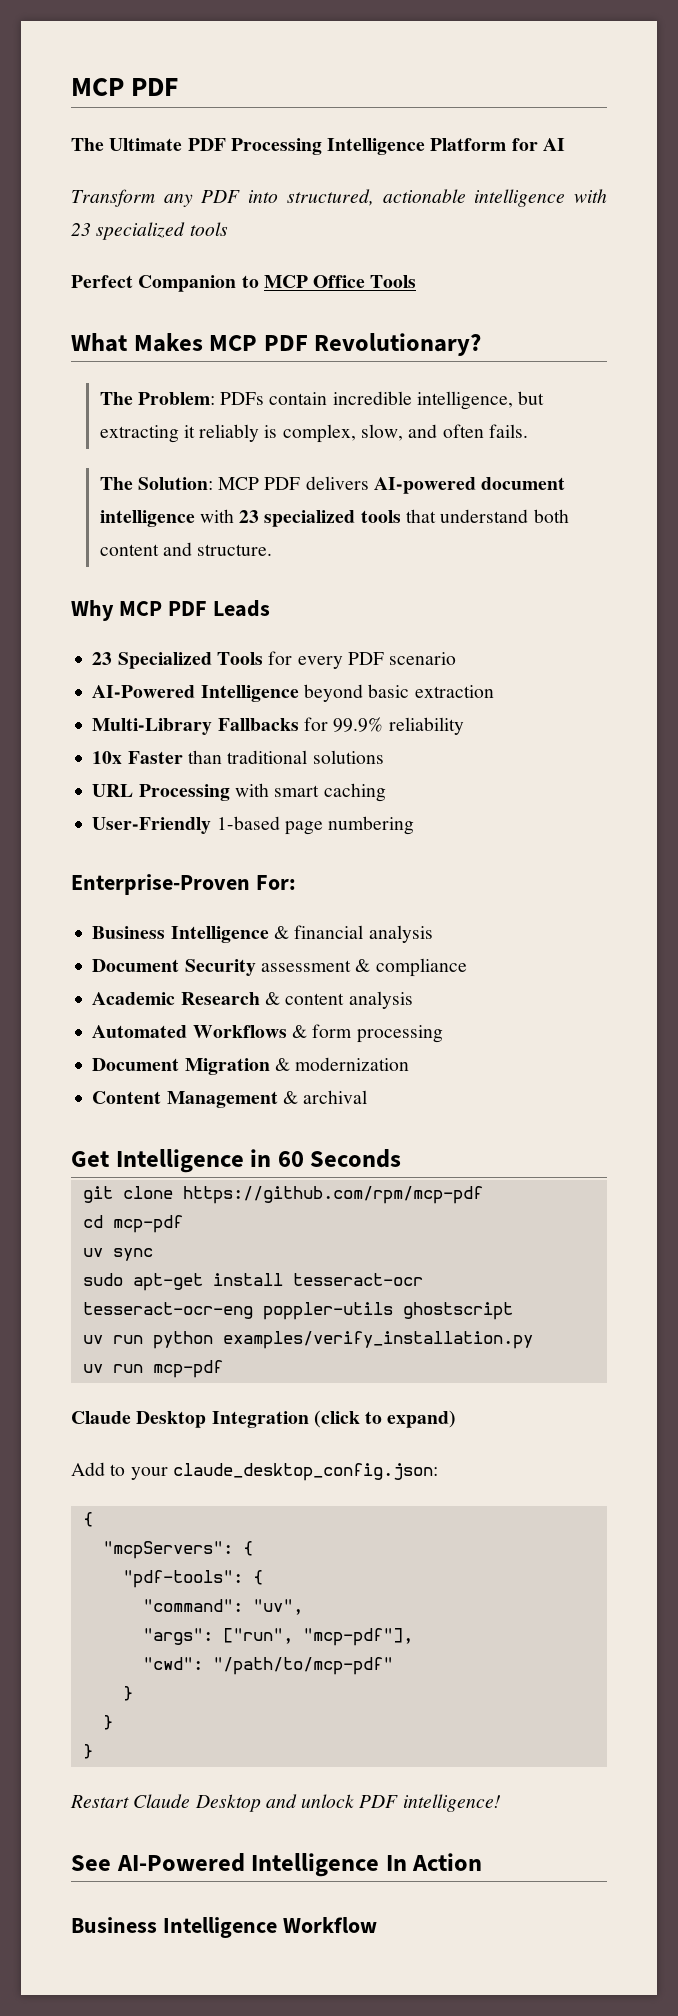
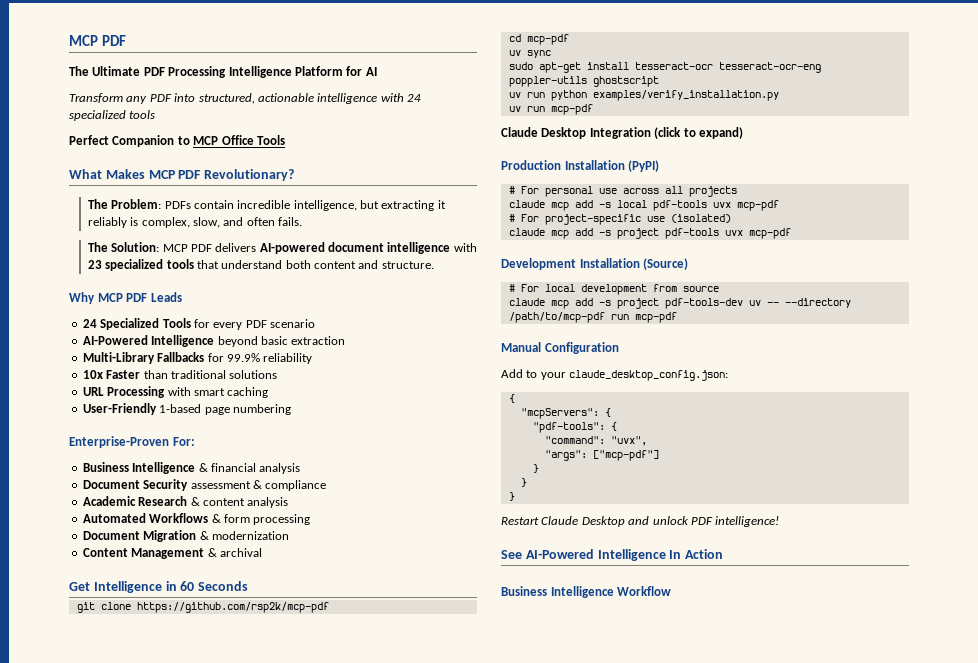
- Transform any PDF into structured, actionable intelligence with 23 specialized tools
+ Transform any PDF into structured, actionable intelligence with 24 specialized tools
- 23 Specialized Tools for every PDF scenario
+ 24 Specialized Tools for every PDF scenario
- git clone https://github.com/rpm/mcp-pdf
+ git clone https://github.com/rsp2k/mcp-pdf
+ Production Installation (PyPI)
+ # For personal use across all projects
+ claude mcp add -s local pdf-tools uvx mcp-pdf
+ # For project-specific use (isolated)
+ claude mcp add -s project pdf-tools uvx mcp-pdf
+ Development Installation (Source)
+ # For local development from source
+ claude mcp add -s project pdf-tools-dev uv -- --directory /path/to/mcp-pdf run mcp-pdf
+ Manual Configuration
- "command": "uv",
+ "command": "uvx",
- "args": ["run", "mcp-pdf"],
- "cwd": "/path/to/mcp-pdf"
+ "args": ["mcp-pdf"]

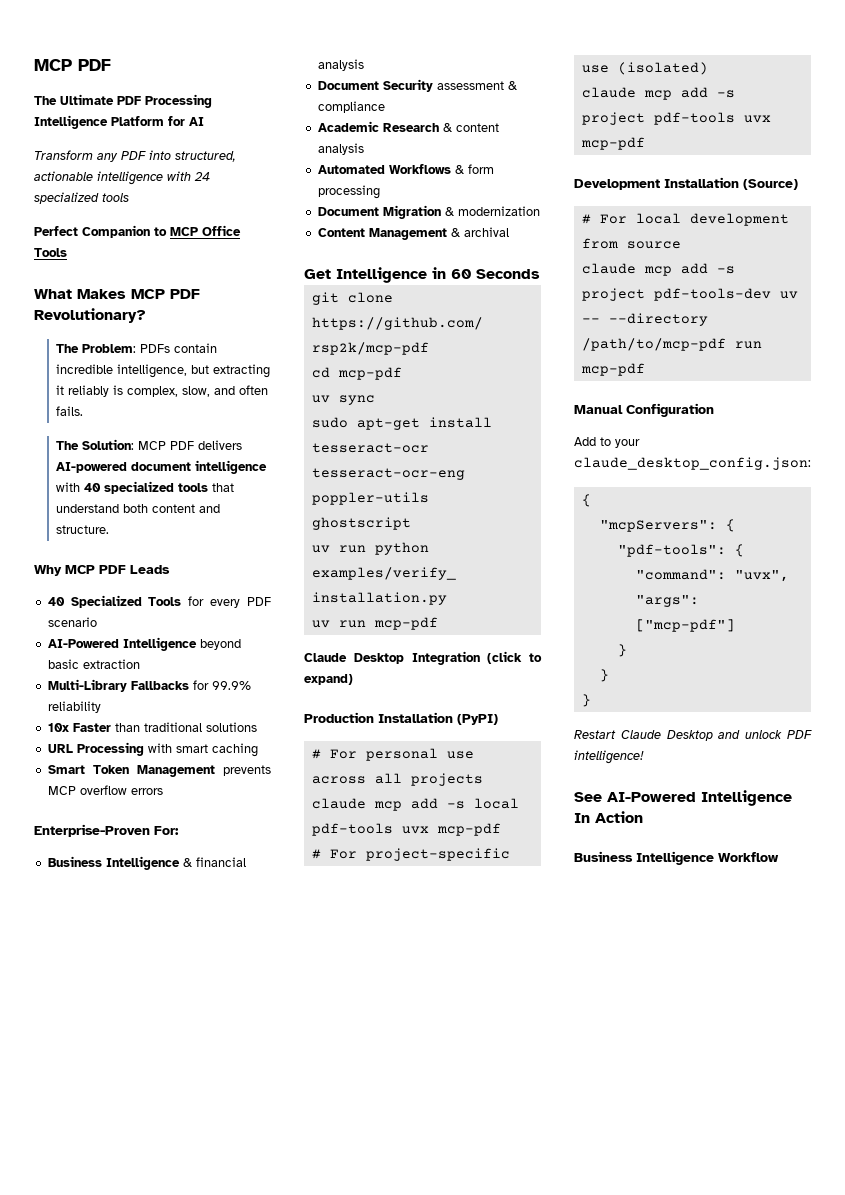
- The Solution: MCP PDF delivers AI-powered document intelligence with 23 specialized tools that understand both content and structure.
+ The Solution: MCP PDF delivers AI-powered document intelligence with 40 specialized tools that understand both content and structure.
- 24 Specialized Tools for every PDF scenario
+ 40 Specialized Tools for every PDF scenario
- User-Friendly 1-based page numbering
+ Smart Token Management prevents MCP overflow errors

